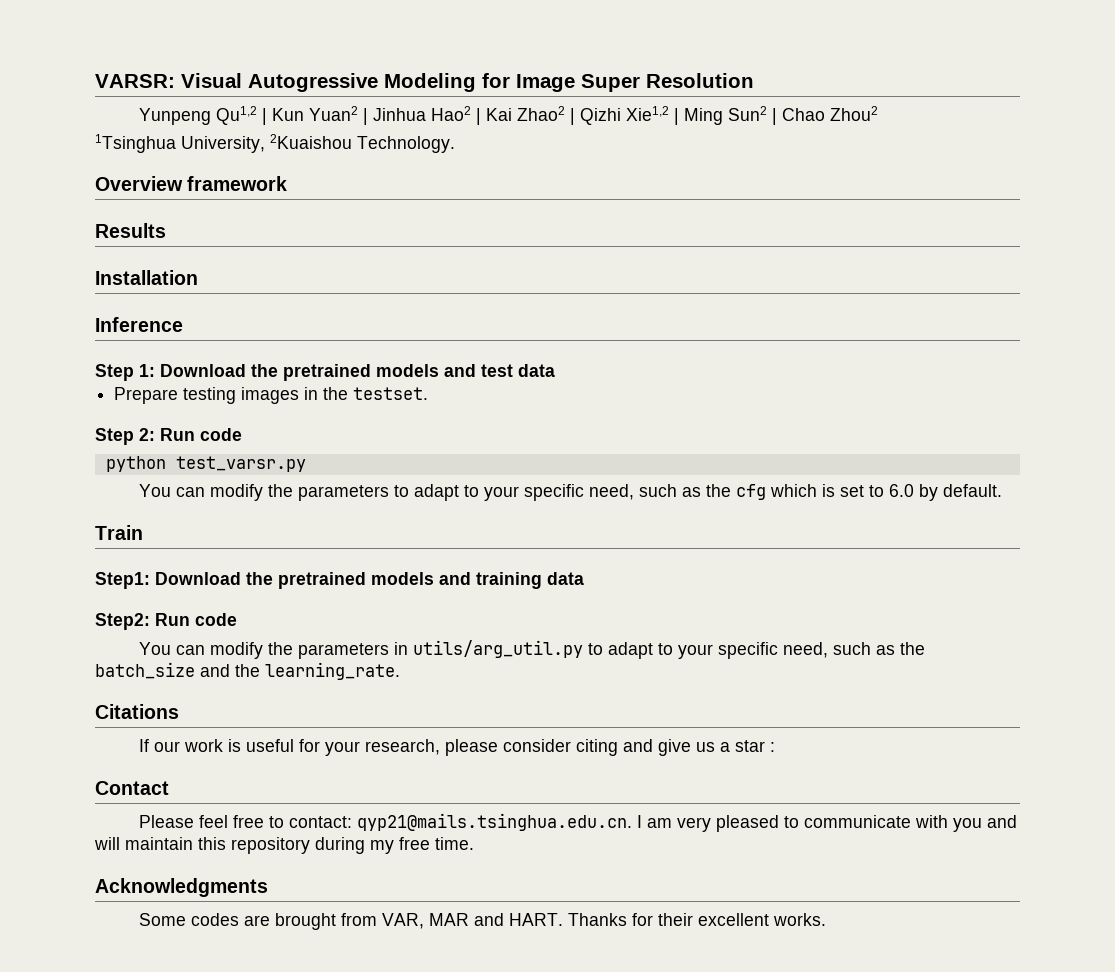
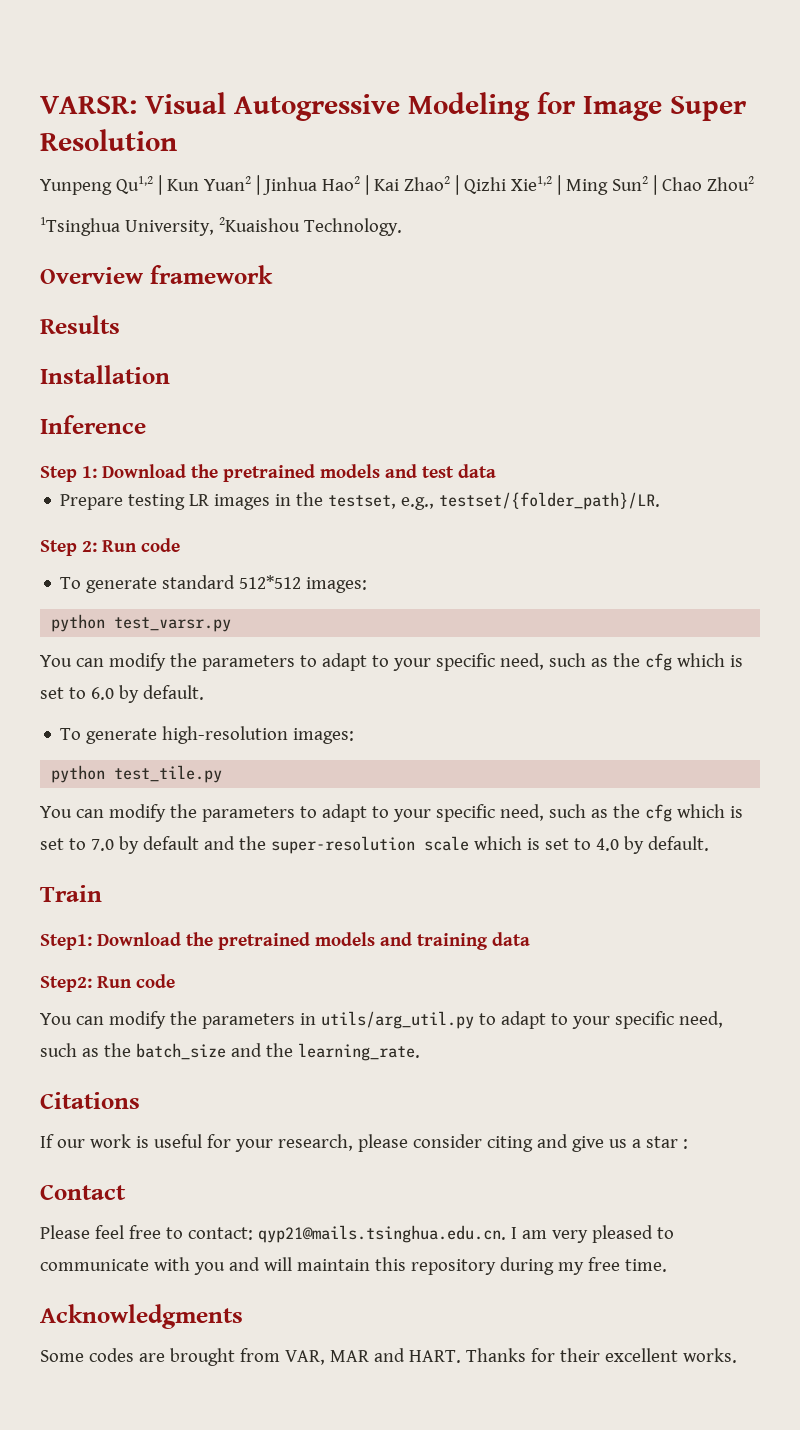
- Prepare testing images in the testset.
+ Prepare testing LR images in the testset, e.g., testset/{folder_path}/LR.
+ To generate standard 512*512 images:
+ To generate high-resolution images:
+ python test_tile.py
+ You can modify the parameters to adapt to your specific need, such as the cfg which is set to 7.0 by default and the super-resolution scale which is set to 4.0 by default.

